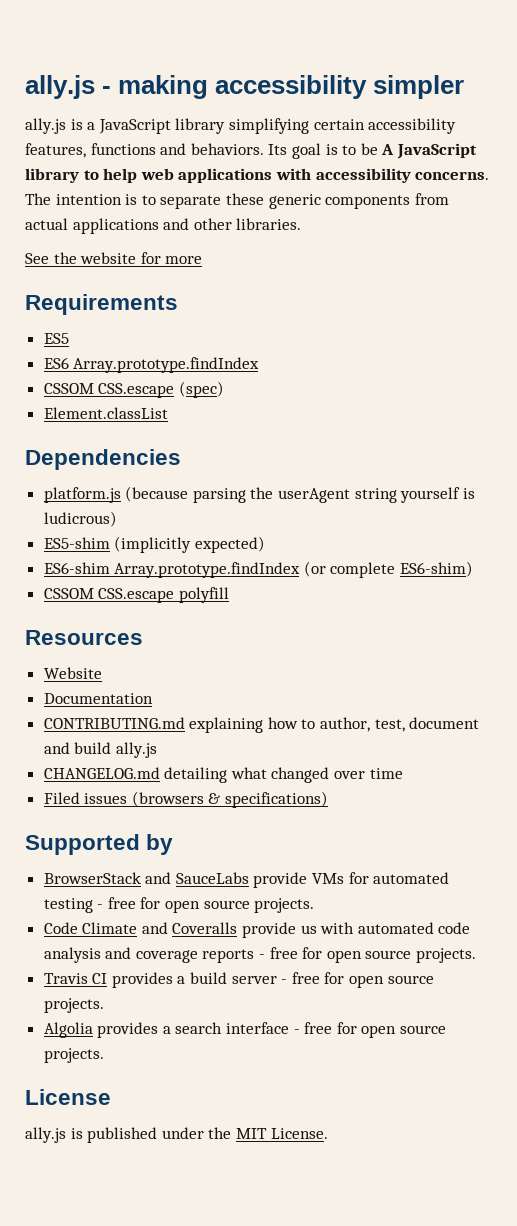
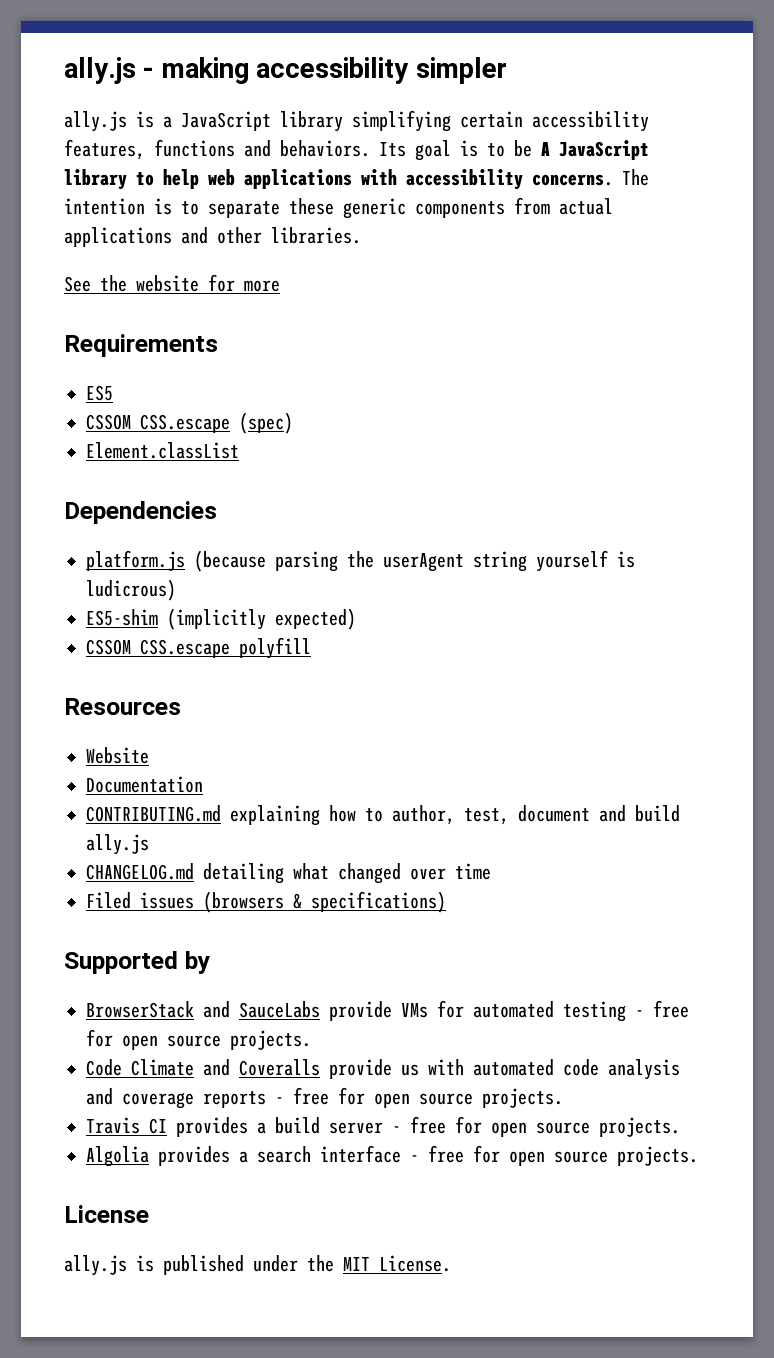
- ES6 Array.prototype.findIndex
- ES6-shim Array.prototype.findIndex (or complete ES6-shim)

